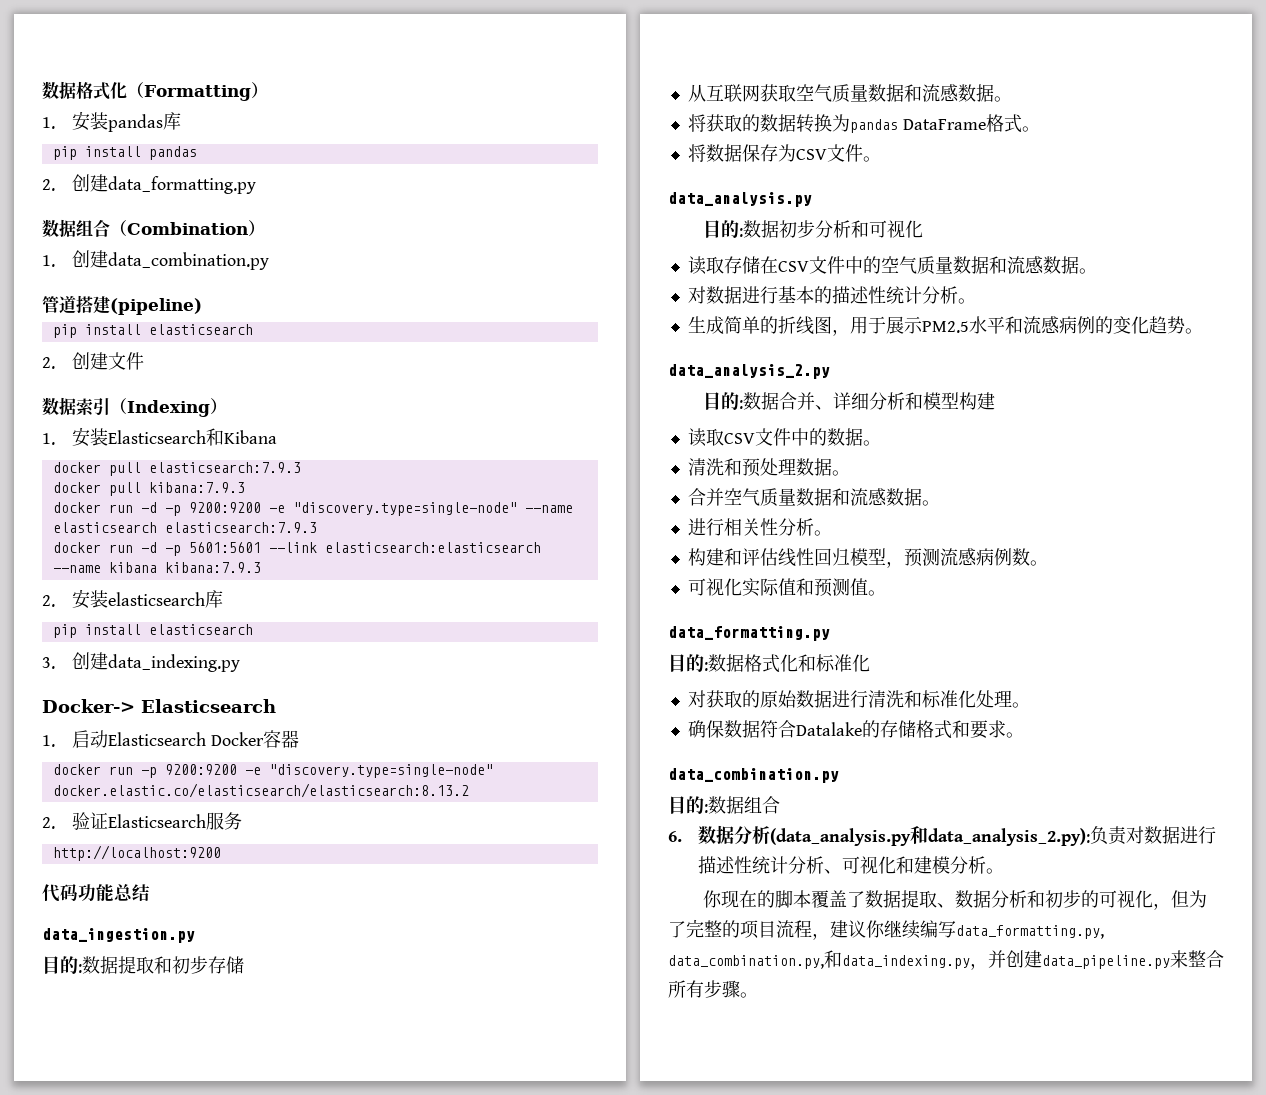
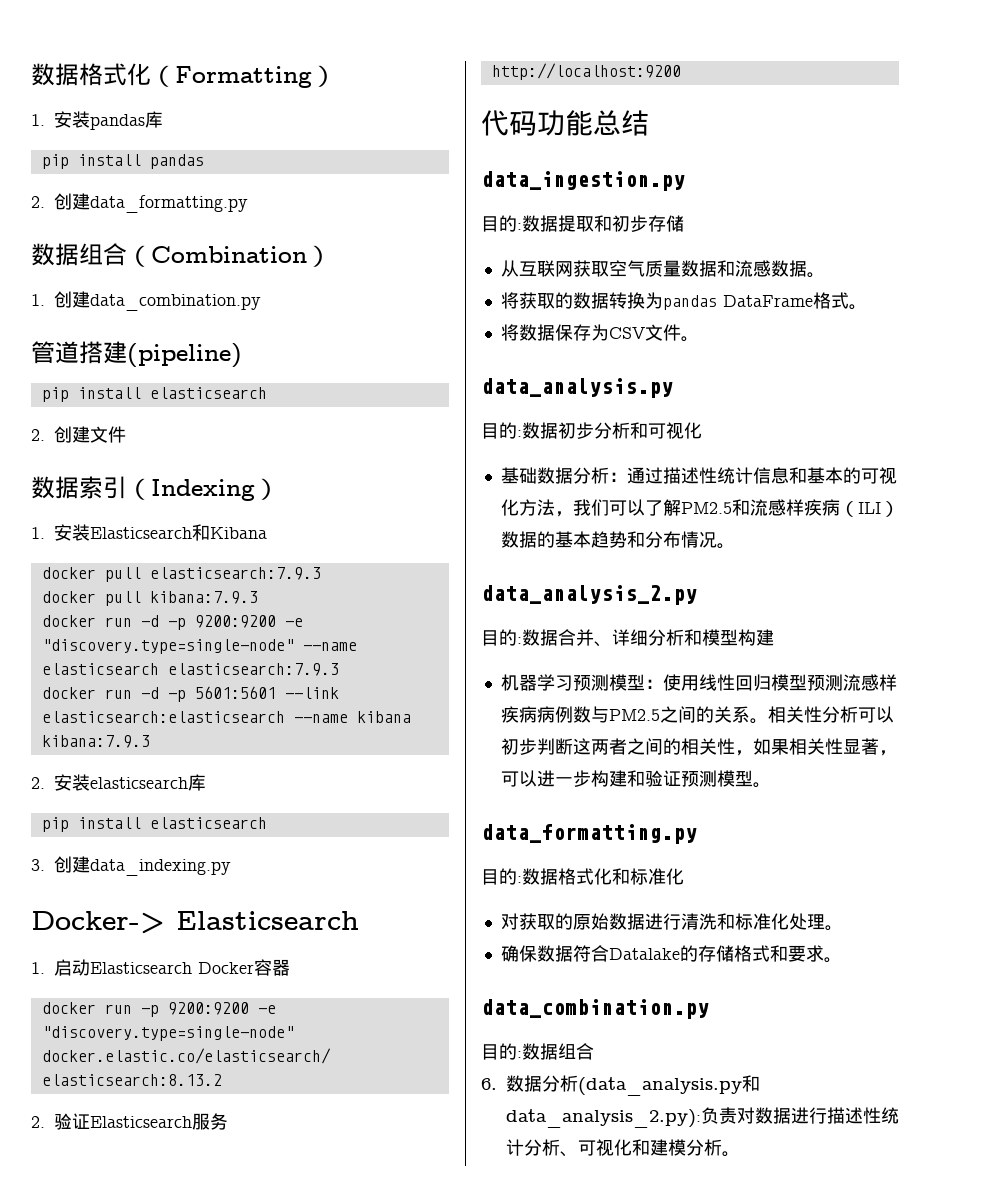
- 读取存储在CSV文件中的空气质量数据和流感数据。
- 对数据进行基本的描述性统计分析。
- 生成简单的折线图，用于展示PM2.5水平和流感病例的变化趋势。
+ 基础数据分析：通过描述性统计信息和基本的可视化方法，我们可以了解PM2.5和流感样疾病（ILI）数据的基本趋势和分布情况。
- 读取CSV文件中的数据。
- 清洗和预处理数据。
- 合并空气质量数据和流感数据。
- 进行相关性分析。
- 构建和评估线性回归模型，预测流感病例数。
- 可视化实际值和预测值。
+ 机器学习预测模型：使用线性回归模型预测流感样疾病病例数与PM2.5之间的关系。相关性分析可以初步判断这两者之间的相关性，如果相关性显著，可以进一步构建和验证预测模型。
- 你现在的脚本覆盖了数据提取、数据分析和初步的可视化，但为了完整的项目流程，建议你继续编写data_formatting.py, data_combination.py,和data_indexing.py，并创建data_pipeline.py来整合所有步骤。

